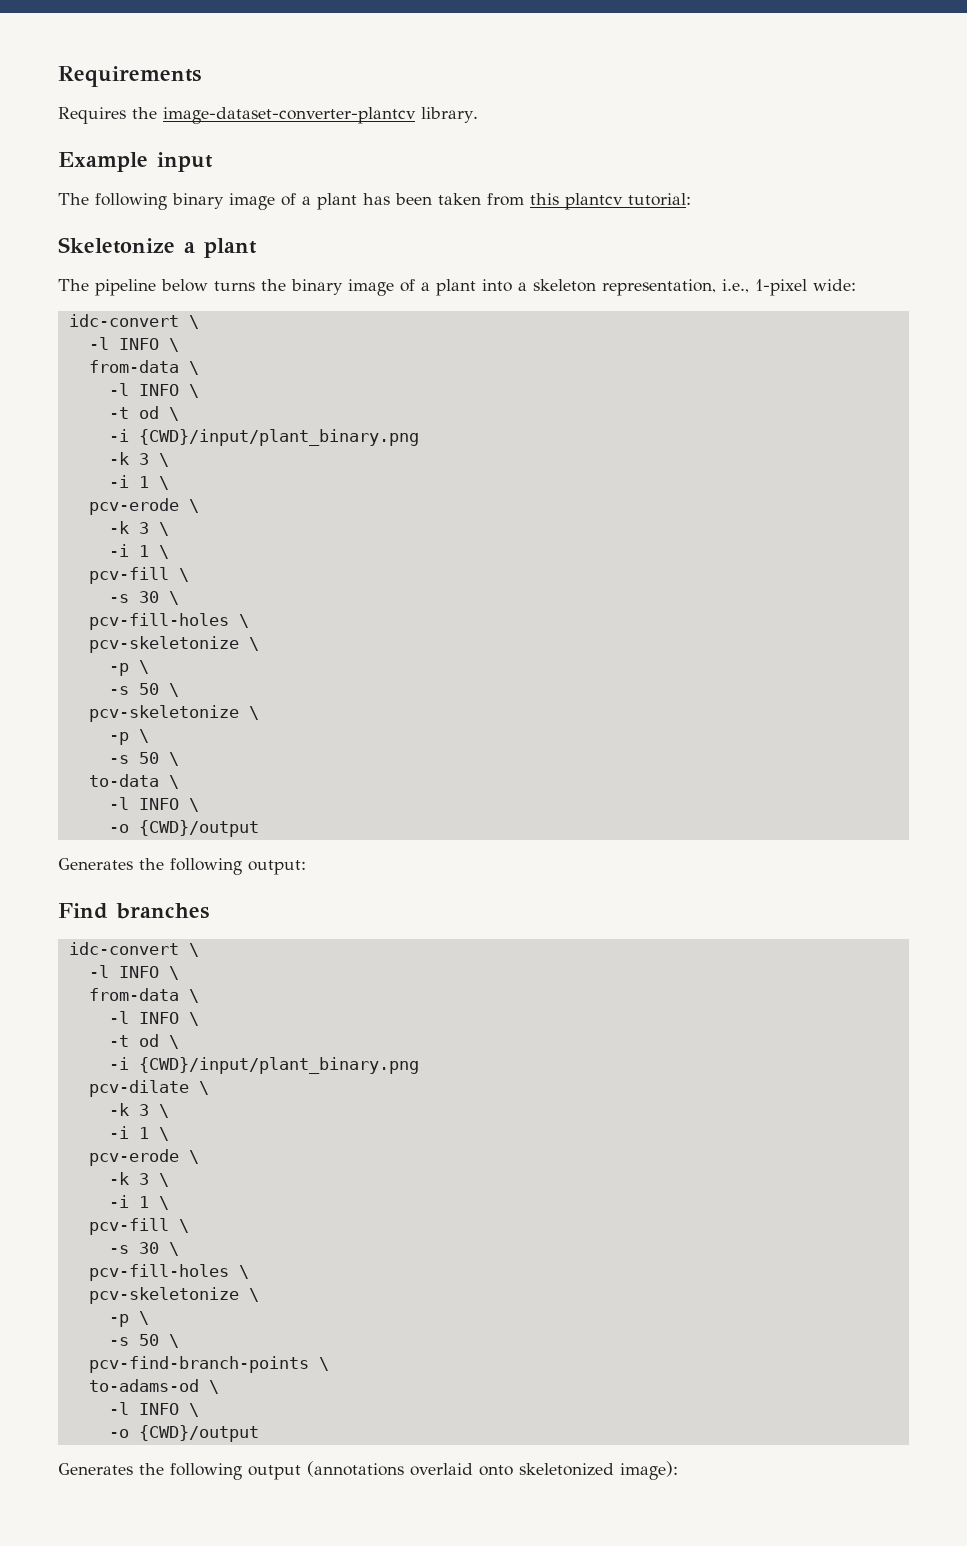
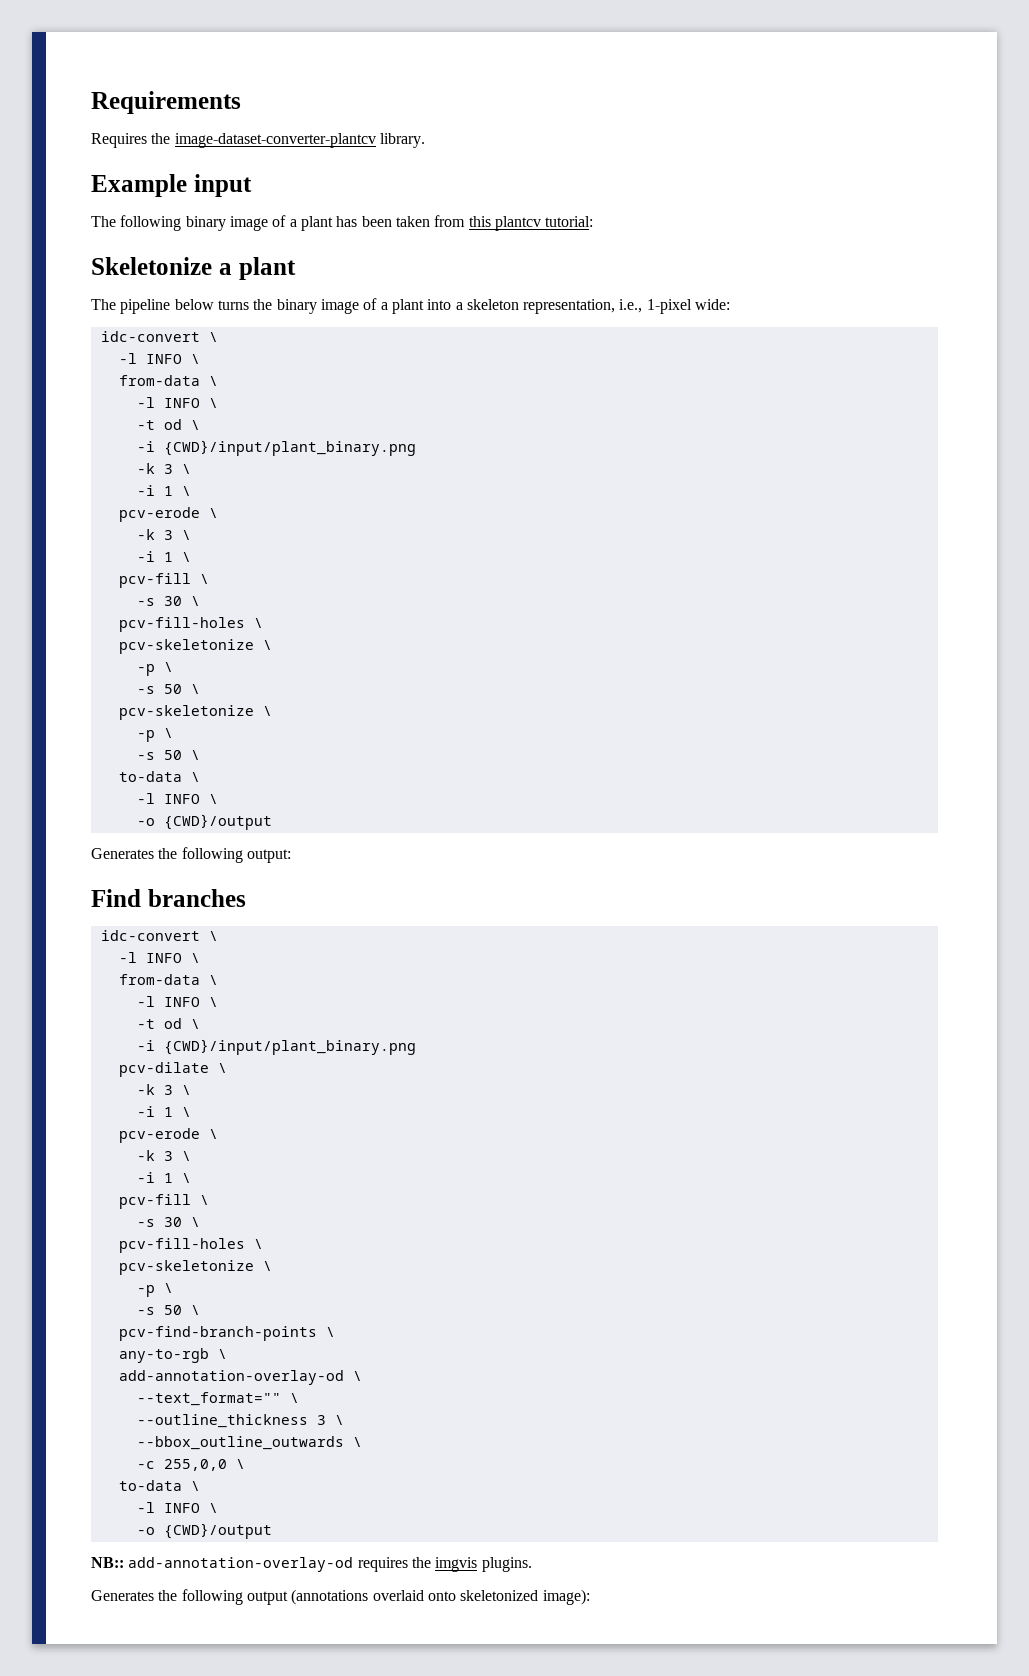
- to-adams-od \
+ any-to-rgb \
+ add-annotation-overlay-od \
+ --text_format="" \
+ --outline_thickness 3 \
+ --bbox_outline_outwards \
+ -c 255,0,0 \
+ to-data \
  -l INFO \
  -o {CWD}/output
+ NB:: add-annotation-overlay-od requires the imgvis plugins.

